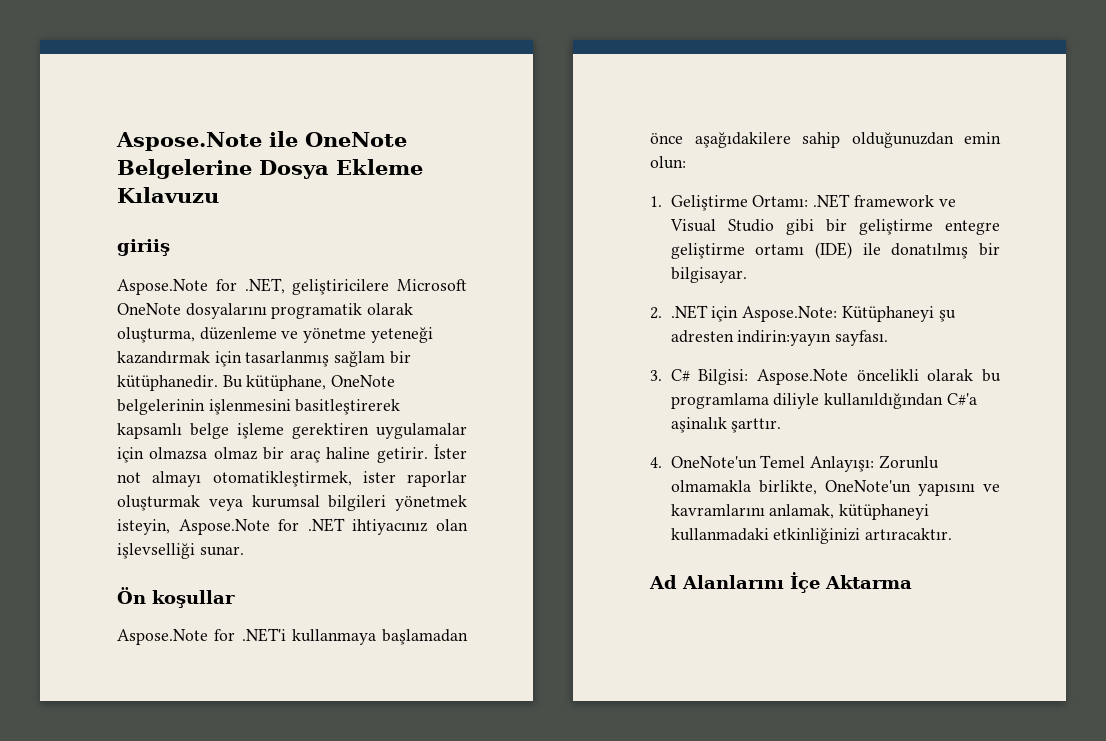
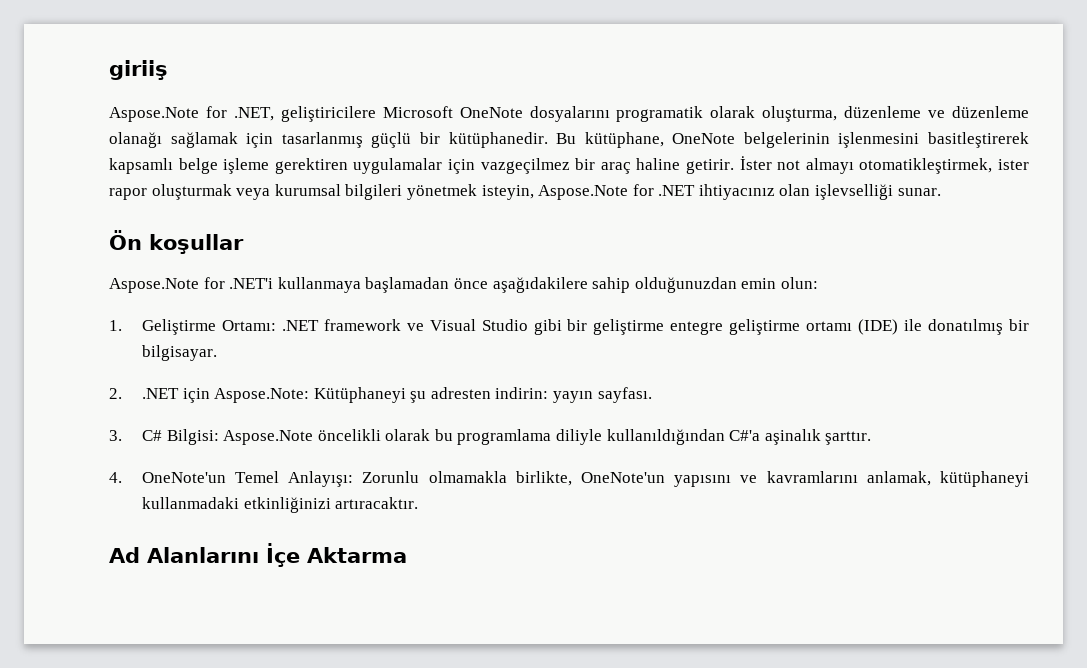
- Aspose.Note ile OneNote Belgelerine Dosya Ekleme Kılavuzu
- Aspose.Note for .NET, geliştiricilere Microsoft OneNote dosyalarını programatik olarak oluşturma, düzenleme ve yönetme yeteneği kazandırmak için tasarlanmış sağlam bir kütüphanedir.
+ Aspose.Note for .NET, geliştiricilere Microsoft OneNote dosyalarını programatik olarak oluşturma, düzenleme ve düzenleme olanağı sağlamak için tasarlanmış güçlü bir kütüphanedir.
- Bu kütüphane, OneNote belgelerinin işlenmesini basitleştirerek kapsamlı belge işleme gerektiren uygulamalar için olmazsa olmaz bir araç haline getirir.
+ Bu kütüphane, OneNote belgelerinin işlenmesini basitleştirerek kapsamlı belge işleme gerektiren uygulamalar için vazgeçilmez bir araç haline getirir.
- İster not almayı otomatikleştirmek, ister raporlar oluşturmak veya kurumsal bilgileri yönetmek isteyin, Aspose.Note for .NET ihtiyacınız olan işlevselliği sunar.
+ İster not almayı otomatikleştirmek, ister rapor oluşturmak veya kurumsal bilgileri yönetmek isteyin, Aspose.Note for .NET ihtiyacınız olan işlevselliği sunar.
- 2. .NET için Aspose.Note: Kütüphaneyi şu adresten indirin:yayın sayfası.
+ 2. .NET için Aspose.Note: Kütüphaneyi şu adresten indirin: yayın sayfası.

